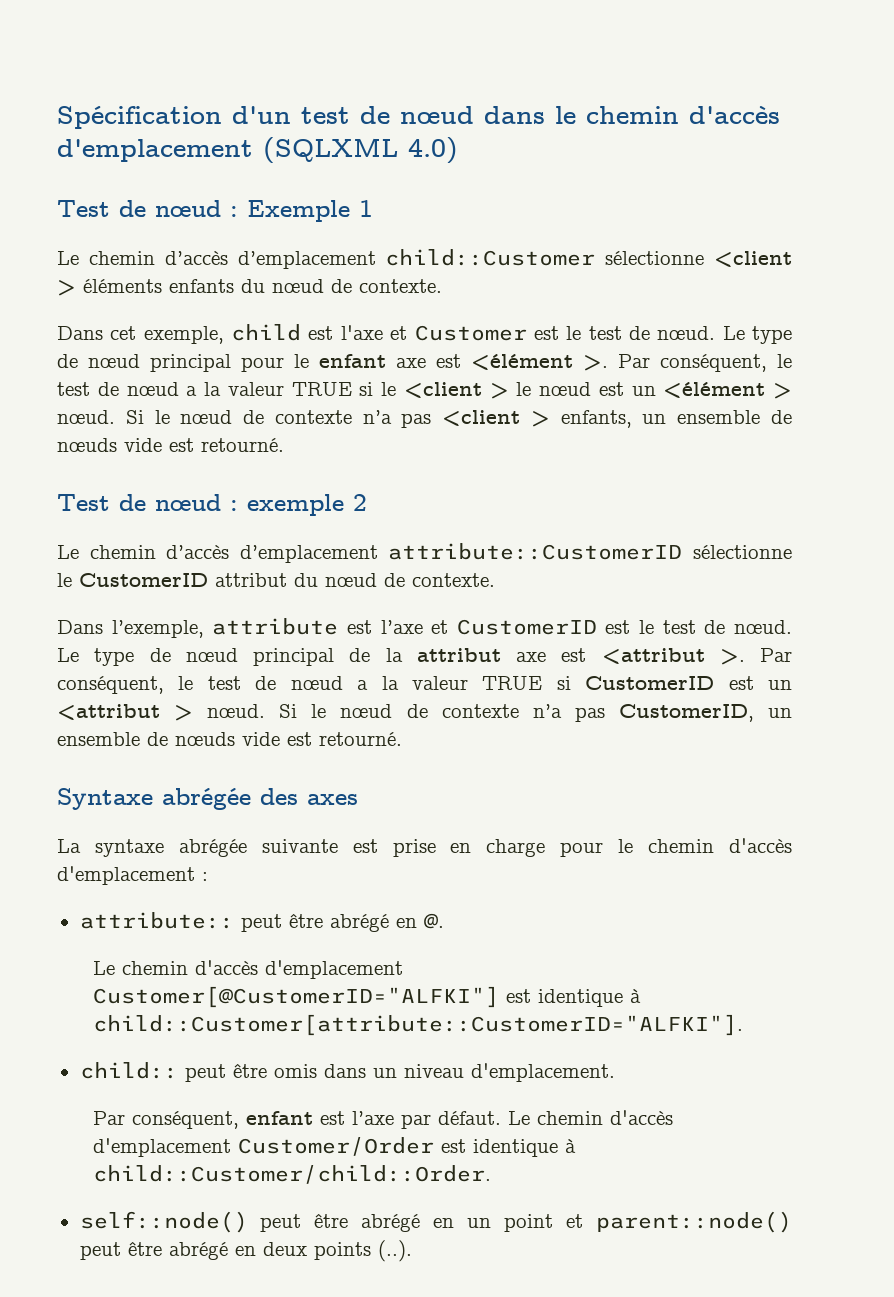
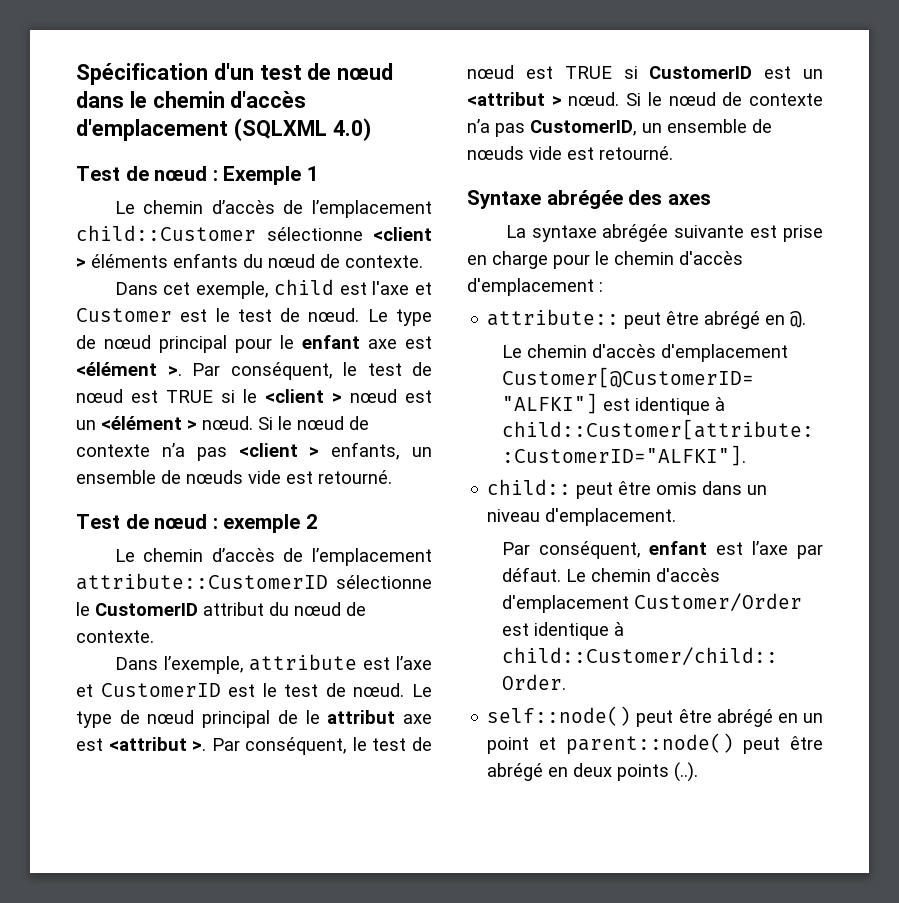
- Le chemin d’accès d’emplacement child::Customer sélectionne <client > éléments enfants du nœud de contexte.
+ Le chemin d’accès de l’emplacement child::Customer sélectionne <client > éléments enfants du nœud de contexte.
- Par conséquent, le test de nœud a la valeur TRUE si le <client > le nœud est un <élément > nœud.
+ Par conséquent, le test de nœud est TRUE si le <client > nœud est un <élément > nœud.
- Le chemin d’accès d’emplacement attribute::CustomerID sélectionne le CustomerID attribut du nœud de contexte.
+ Le chemin d’accès de l’emplacement attribute::CustomerID sélectionne le CustomerID attribut du nœud de contexte.
- Le type de nœud principal de la attribut axe est <attribut >.
+ Le type de nœud principal de le attribut axe est <attribut >.
- Par conséquent, le test de nœud a la valeur TRUE si CustomerID est un <attribut > nœud.
+ Par conséquent, le test de nœud est TRUE si CustomerID est un <attribut > nœud.

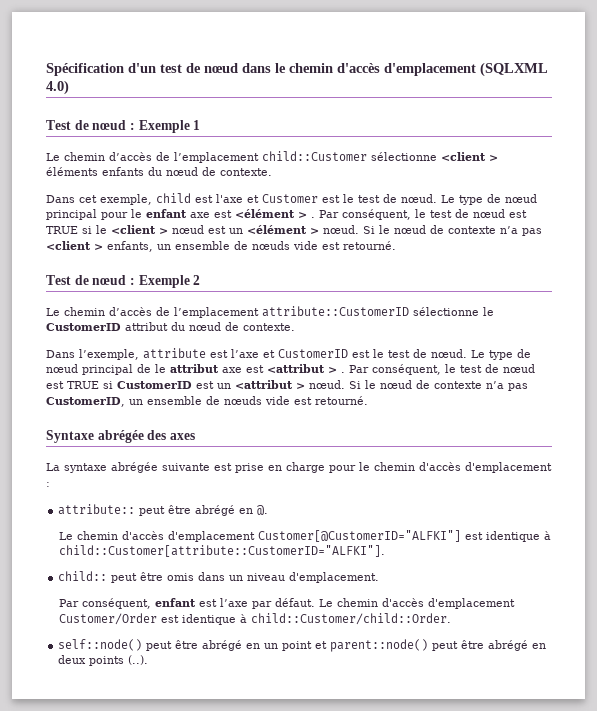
- Le type de nœud principal pour le enfant axe est <élément >.
+ Le type de nœud principal pour le enfant axe est <élément > .
- Test de nœud : exemple 2
+ Test de nœud : Exemple 2
- Le type de nœud principal de le attribut axe est <attribut >.
+ Le type de nœud principal de le attribut axe est <attribut > .

